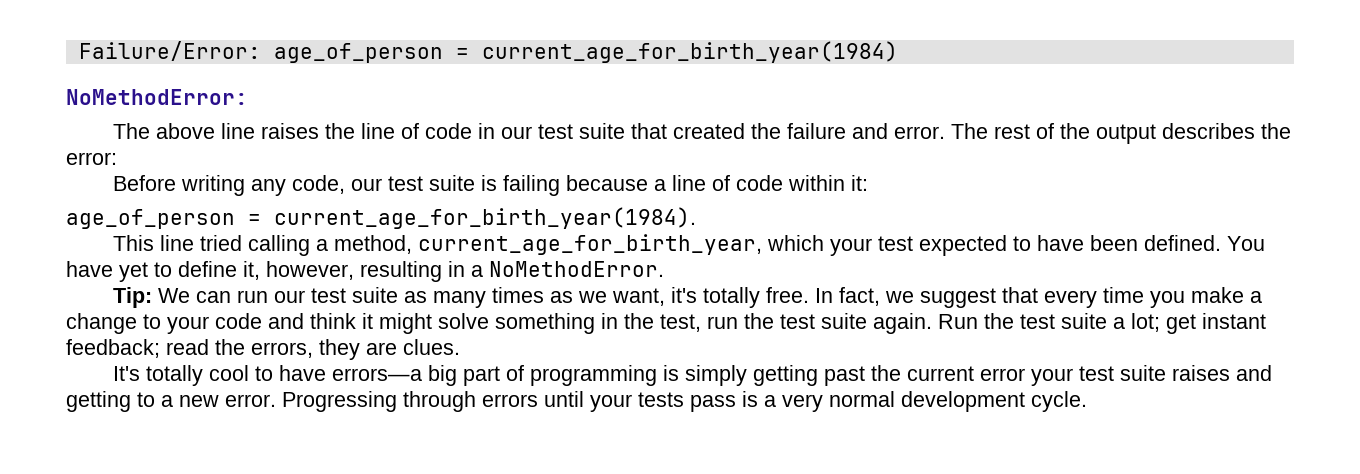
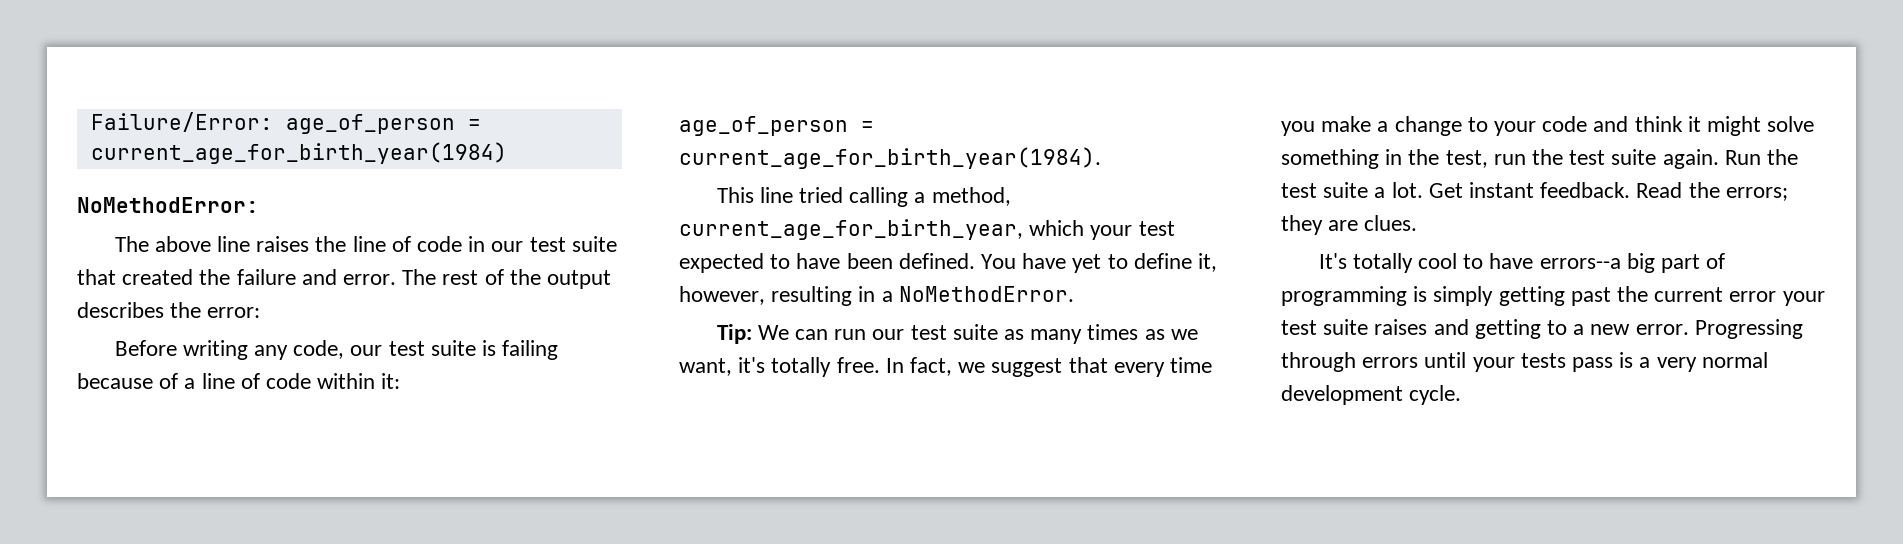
- Before writing any code, our test suite is failing because a line of code within it:
+ Before writing any code, our test suite is failing because of a line of code within it:
- Run the test suite a lot; get instant feedback; read the errors, they are clues.
+ Run the test suite a lot. Get instant feedback. Read the errors; they are clues.
- It's totally cool to have errors—a big part of programming is simply getting past the current error your test suite raises and getting to a new error.
+ It's totally cool to have errors--a big part of programming is simply getting past the current error your test suite raises and getting to a new error.

